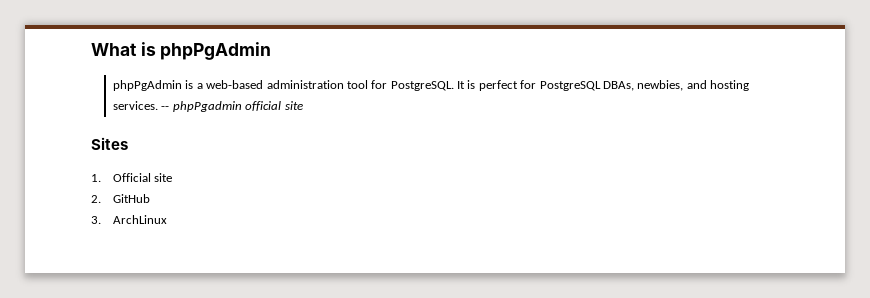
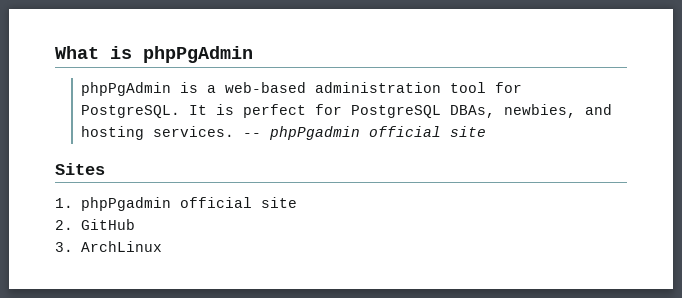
- 1. Official site
+ 1. phpPgadmin official site

